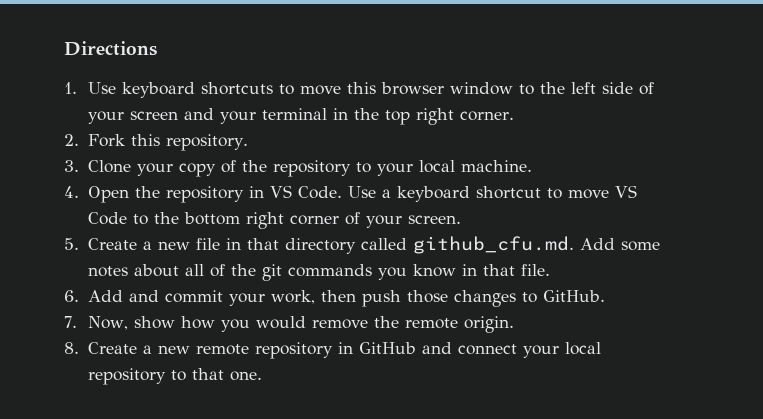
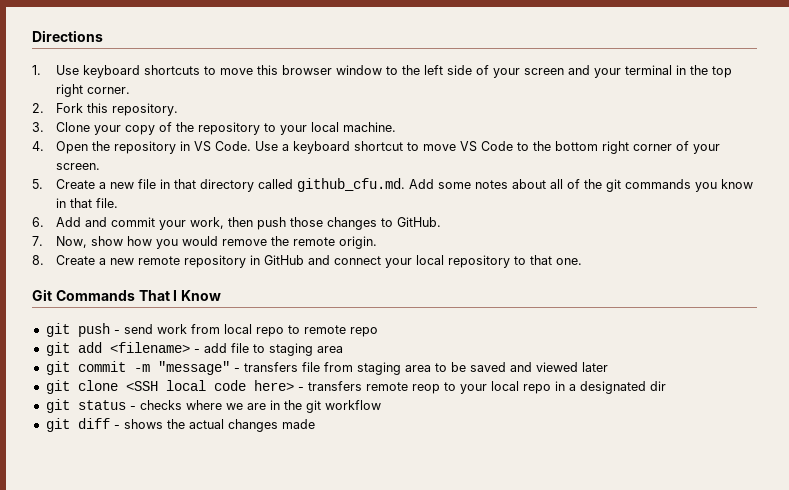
+ Git Commands That I Know
+ git push - send work from local repo to remote repo
+ git add <filename> - add file to staging area
+ git commit -m "message" - transfers file from staging area to be saved and viewed later
+ git clone <SSH local code here> - transfers remote reop to your local repo in a designated dir
+ git status - checks where we are in the git workflow
+ git diff - shows the actual changes made

